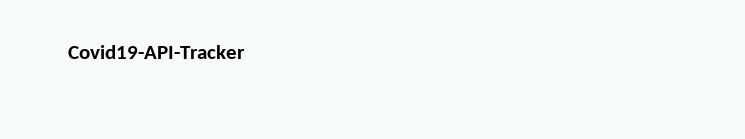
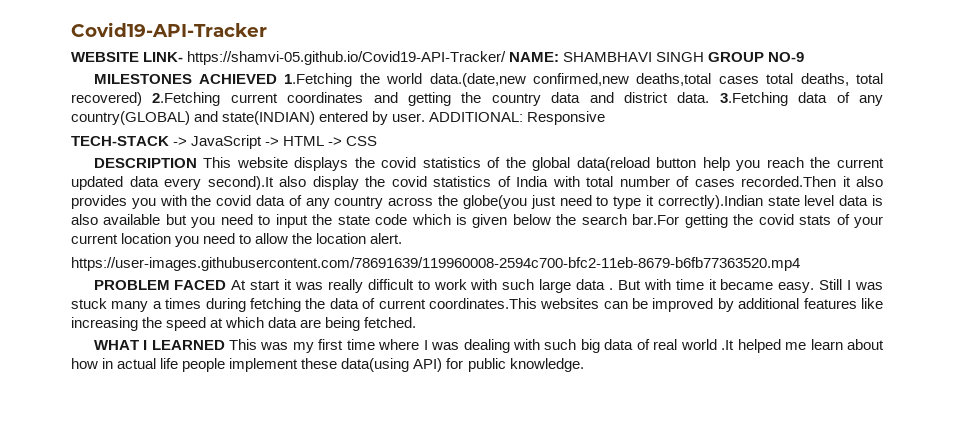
+ WEBSITE LINK- https://shamvi-05.github.io/Covid19-API-Tracker/ NAME: SHAMBHAVI SINGH GROUP NO-9
+ MILESTONES ACHIEVED 1.Fetching the world data.(date,new confirmed,new deaths,total cases total deaths, total recovered) 2.Fetching current coordinates and getting the country data and district data. 3.Fetching data of any country(GLOBAL) and state(INDIAN) entered by user. ADDITIONAL: Responsive
+ TECH-STACK -> JavaScript -> HTML -> CSS
+ DESCRIPTION This website displays the covid statistics of the global data(reload button help you reach the current updated data every second).It also display the covid statistics of India with total number of cases recorded.Then it also provides you with the covid data of any country across the globe(you just need to type it correctly).Indian state level data is also available but you need to input the state code which is given below the search bar.For getting the covid stats of your current location you need to allow the location alert.
+ https://user-images.githubusercontent.com/78691639/119960008-2594c700-bfc2-11eb-8679-b6fb77363520.mp4
+ PROBLEM FACED At start it was really difficult to work with such large data . But with time it became easy. Still I was stuck many a times during fetching the data of current coordinates.This websites can be improved by additional features like increasing the speed at which data are being fetched.
+ WHAT I LEARNED This was my first time where I was dealing with such big data of real world .It helped me learn about how in actual life people implement these data(using API) for public knowledge.

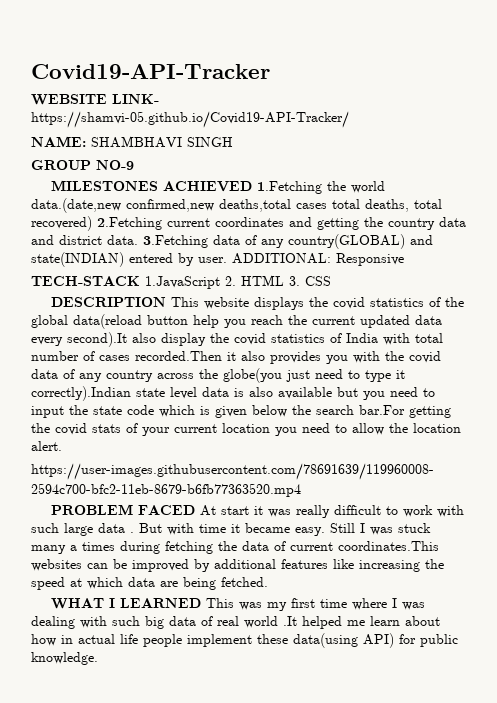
- WEBSITE LINK- https://shamvi-05.github.io/Covid19-API-Tracker/ NAME: SHAMBHAVI SINGH GROUP NO-9
+ WEBSITE LINK- https://shamvi-05.github.io/Covid19-API-Tracker/
+ NAME: SHAMBHAVI SINGH
+ GROUP NO-9
- TECH-STACK -> JavaScript -> HTML -> CSS
+ TECH-STACK 1.JavaScript 2. HTML 3. CSS

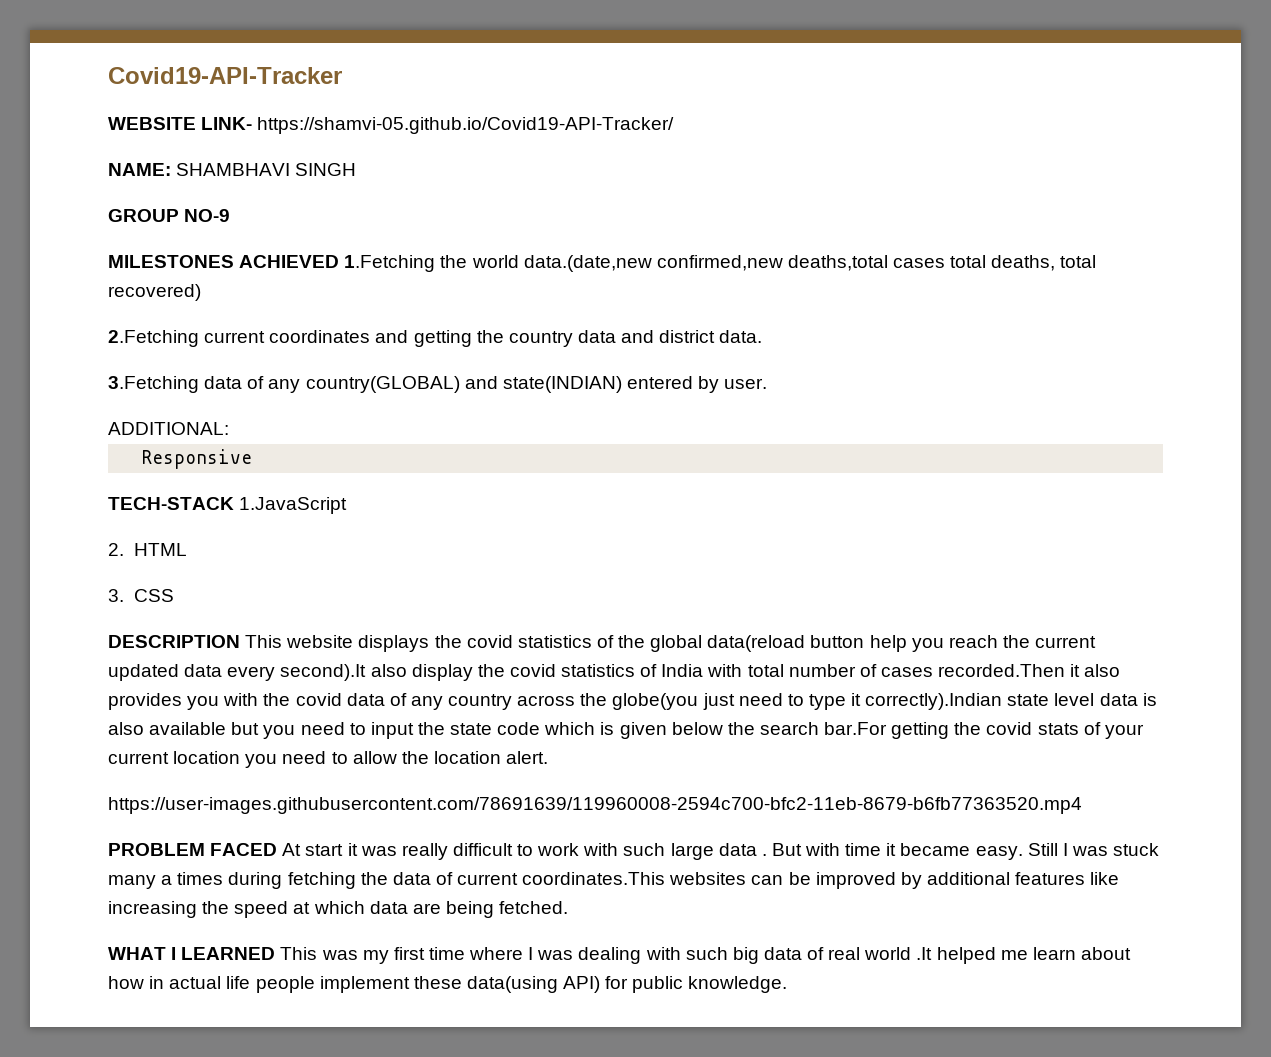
- MILESTONES ACHIEVED 1.Fetching the world data.(date,new confirmed,new deaths,total cases total deaths, total recovered) 2.Fetching current coordinates and getting the country data and district data. 3.Fetching data of any country(GLOBAL) and state(INDIAN) entered by user. ADDITIONAL: Responsive
+ MILESTONES ACHIEVED 1.Fetching the world data.(date,new confirmed,new deaths,total cases total deaths, total recovered)
+ 2.Fetching current coordinates and getting the country data and district data.
+ 3.Fetching data of any country(GLOBAL) and state(INDIAN) entered by user.
+ ADDITIONAL:
+ Responsive
- TECH-STACK 1.JavaScript 2. HTML 3. CSS
+ TECH-STACK 1.JavaScript
+ 2. HTML
+ 3. CSS

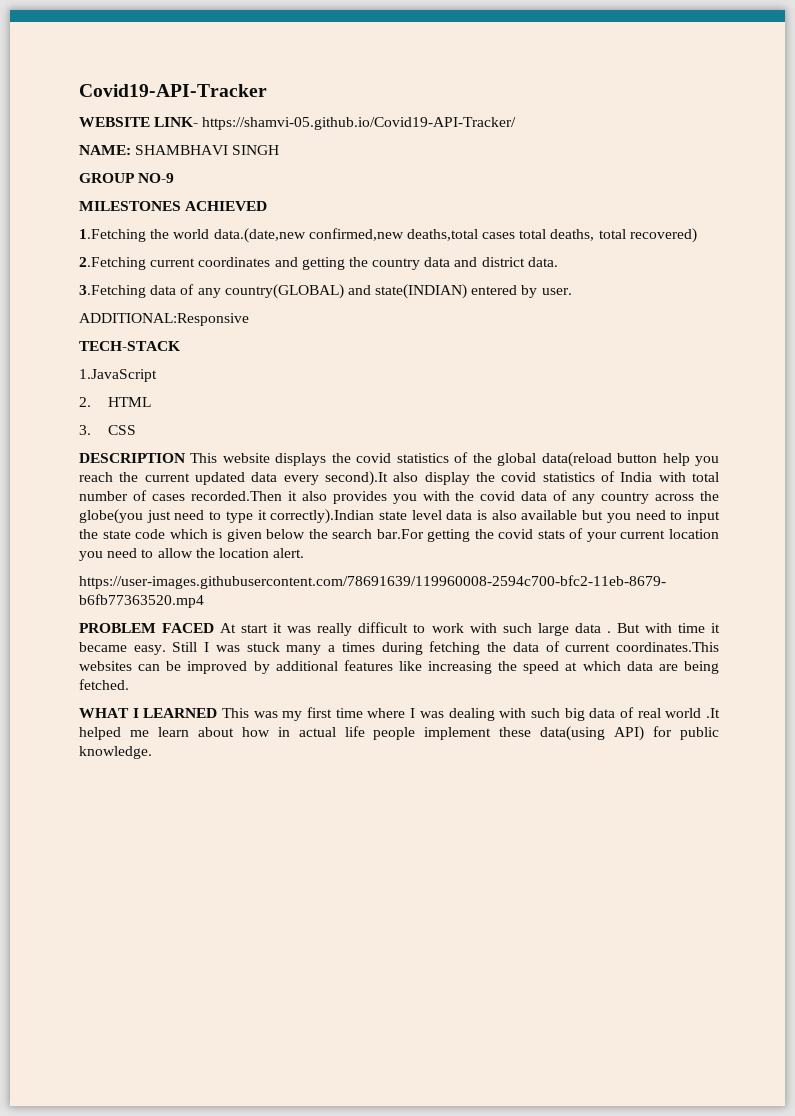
- MILESTONES ACHIEVED 1.Fetching the world data.(date,new confirmed,new deaths,total cases total deaths, total recovered)
+ MILESTONES ACHIEVED
+ 1.Fetching the world data.(date,new confirmed,new deaths,total cases total deaths, total recovered)
- ADDITIONAL:
- Responsive
+ ADDITIONAL:Responsive
- TECH-STACK 1.JavaScript
+ TECH-STACK
+ 1.JavaScript

